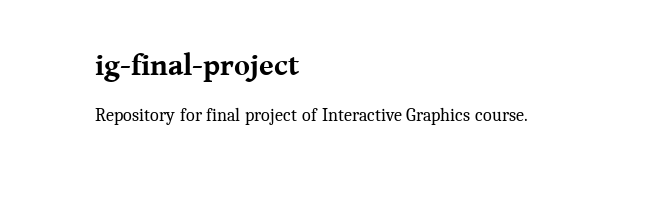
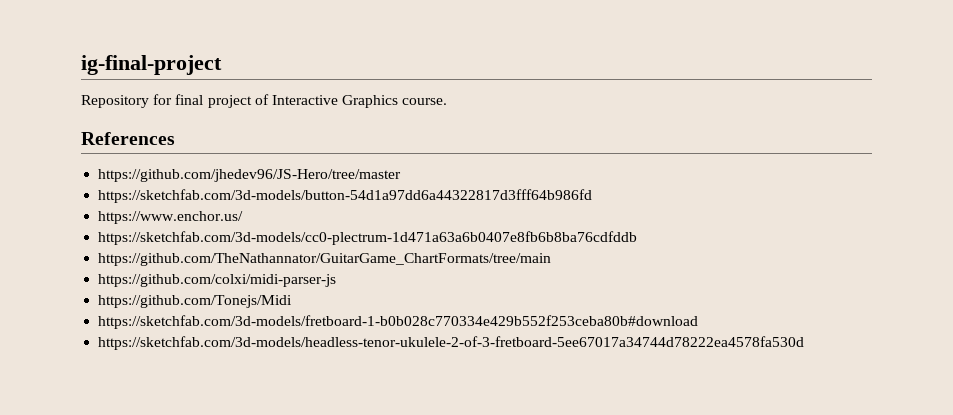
+ References
+ https://github.com/jhedev96/JS-Hero/tree/master
+ https://sketchfab.com/3d-models/button-54d1a97dd6a44322817d3fff64b986fd
+ https://www.enchor.us/
+ https://sketchfab.com/3d-models/cc0-plectrum-1d471a63a6b0407e8fb6b8ba76cdfddb
+ https://github.com/TheNathannator/GuitarGame_ChartFormats/tree/main
+ https://github.com/colxi/midi-parser-js
+ https://github.com/Tonejs/Midi
+ https://sketchfab.com/3d-models/fretboard-1-b0b028c770334e429b552f253ceba80b#download
+ https://sketchfab.com/3d-models/headless-tenor-ukulele-2-of-3-fretboard-5ee67017a34744d78222ea4578fa530d

